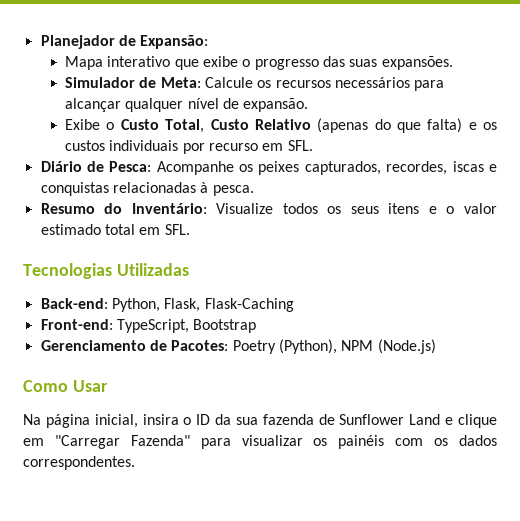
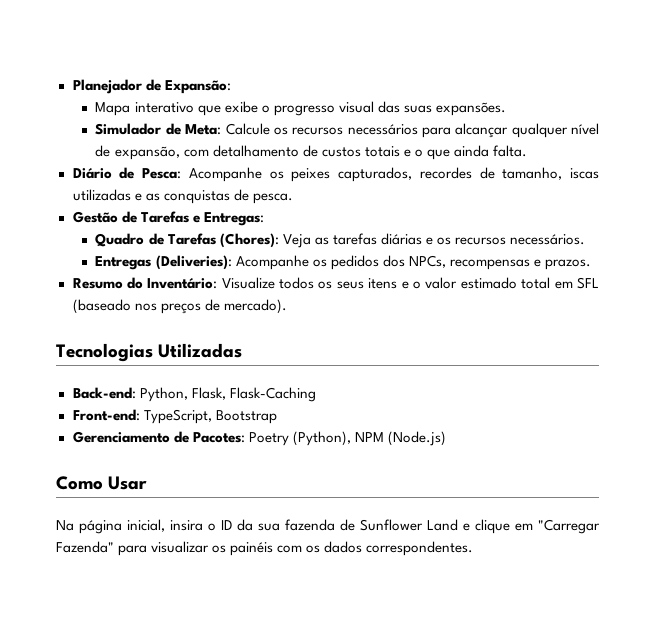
- Mapa interativo que exibe o progresso das suas expansões.
+ Mapa interativo que exibe o progresso visual das suas expansões.
- Simulador de Meta: Calcule os recursos necessários para alcançar qualquer nível de expansão.
- Exibe o Custo Total, Custo Relativo (apenas do que falta) e os custos individuais por recurso em SFL.
+ Simulador de Meta: Calcule os recursos necessários para alcançar qualquer nível de expansão, com detalhamento de custos totais e o que ainda falta.
- Diário de Pesca: Acompanhe os peixes capturados, recordes, iscas e conquistas relacionadas à pesca.
+ Diário de Pesca: Acompanhe os peixes capturados, recordes de tamanho, iscas utilizadas e as conquistas de pesca.
+ Gestão de Tarefas e Entregas:
+ Quadro de Tarefas (Chores): Veja as tarefas diárias e os recursos necessários.
+ Entregas (Deliveries): Acompanhe os pedidos dos NPCs, recompensas e prazos.
- Resumo do Inventário: Visualize todos os seus itens e o valor estimado total em SFL.
+ Resumo do Inventário: Visualize todos os seus itens e o valor estimado total em SFL (baseado nos preços de mercado).

